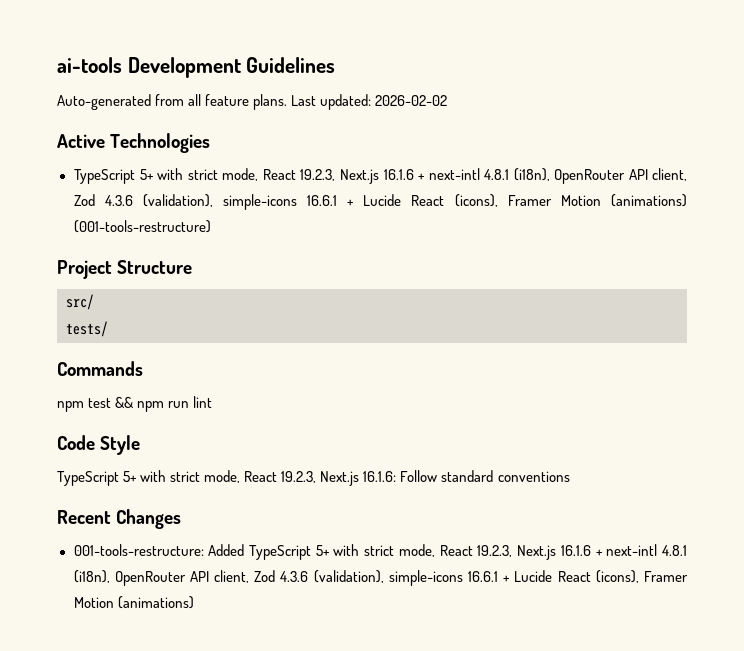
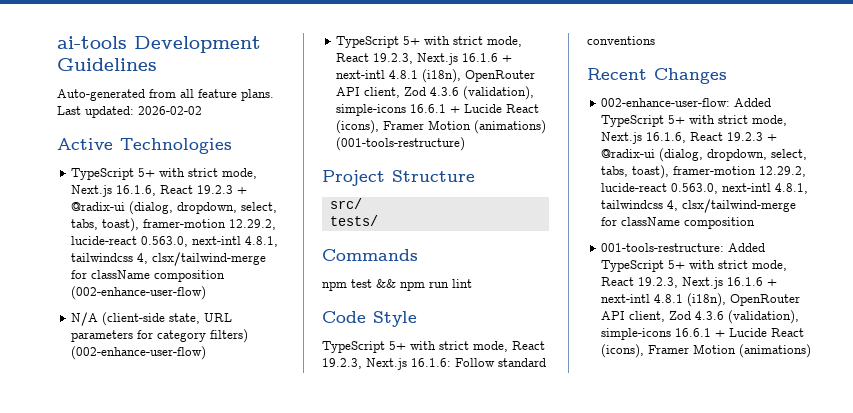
+ TypeScript 5+ with strict mode, Next.js 16.1.6, React 19.2.3 + @radix-ui (dialog, dropdown, select, tabs, toast), framer-motion 12.29.2, lucide-react 0.563.0, next-intl 4.8.1, tailwindcss 4, clsx/tailwind-merge for className composition (002-enhance-user-flow)
+ N/A (client-side state, URL parameters for category filters) (002-enhance-user-flow)
+ 002-enhance-user-flow: Added TypeScript 5+ with strict mode, Next.js 16.1.6, React 19.2.3 + @radix-ui (dialog, dropdown, select, tabs, toast), framer-motion 12.29.2, lucide-react 0.563.0, next-intl 4.8.1, tailwindcss 4, clsx/tailwind-merge for className composition

